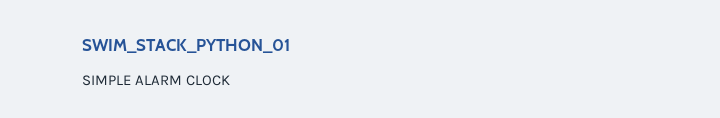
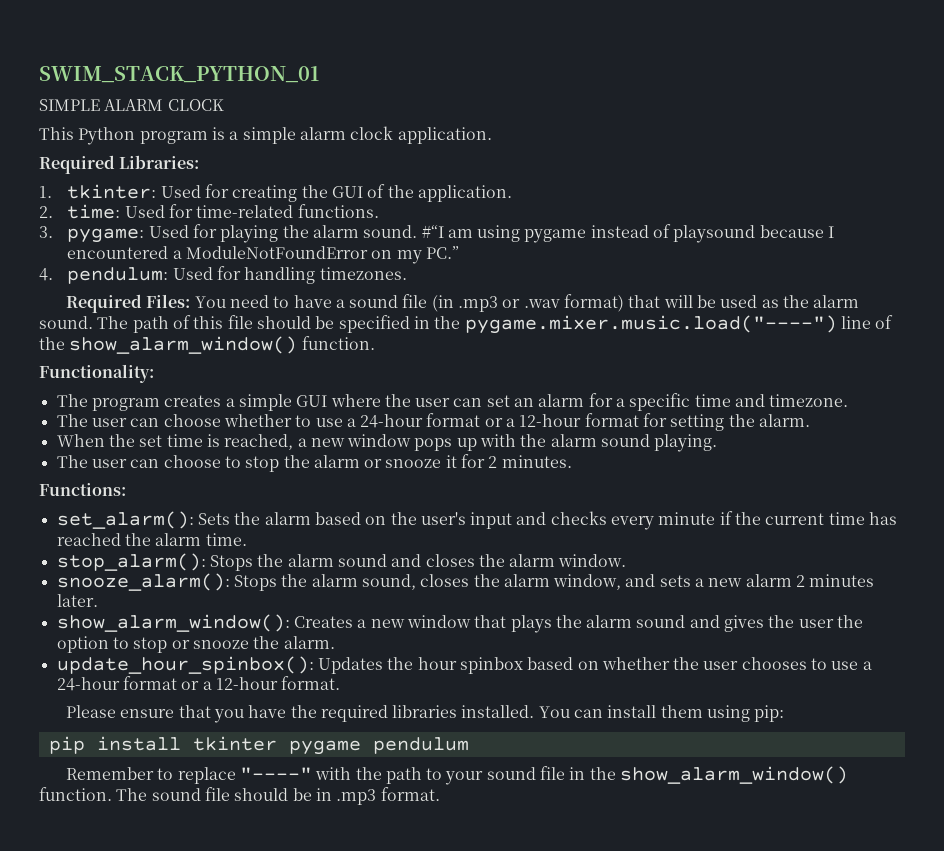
+ This Python program is a simple alarm clock application.
+ Required Libraries:
+ 1. tkinter: Used for creating the GUI of the application.
+ 2. time: Used for time-related functions.
+ 3. pygame: Used for playing the alarm sound. #“I am using pygame instead of playsound because I encountered a ModuleNotFoundError on my PC.”
+ 4. pendulum: Used for handling timezones.
+ Required Files: You need to have a sound file (in .mp3 or .wav format) that will be used as the alarm sound. The path of this file should be specified in the pygame.mixer.music.load("----") line of the show_alarm_window() function.
+ Functionality:
+ The program creates a simple GUI where the user can set an alarm for a specific time and timezone.
+ The user can choose whether to use a 24-hour format or a 12-hour format for setting the alarm.
+ When the set time is reached, a new window pops up with the alarm sound playing.
+ The user can choose to stop the alarm or snooze it for 2 minutes.
+ Functions:
+ set_alarm(): Sets the alarm based on the user's input and checks every minute if the current time has reached the alarm time.
+ stop_alarm(): Stops the alarm sound and closes the alarm window.
+ snooze_alarm(): Stops the alarm sound, closes the alarm window, and sets a new alarm 2 minutes later.
+ show_alarm_window(): Creates a new window that plays the alarm sound and gives the user the option to stop or snooze the alarm.
+ update_hour_spinbox(): Updates the hour spinbox based on whether the user chooses to use a 24-hour format or a 12-hour format.
+ Please ensure that you have the required libraries installed. You can install them using pip:
+ pip install tkinter pygame pendulum
+ Remember to replace "----" with the path to your sound file in the show_alarm_window() function. The sound file should be in .mp3 format.

